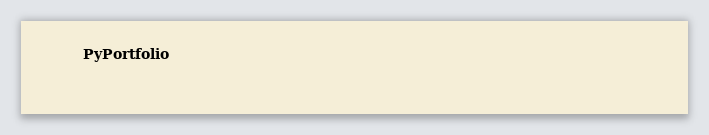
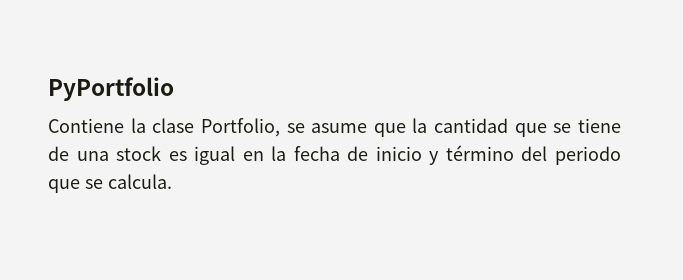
+ Contiene la clase Portfolio, se asume que la cantidad que se tiene de una stock es igual en la fecha de inicio y término del periodo que se calcula.

